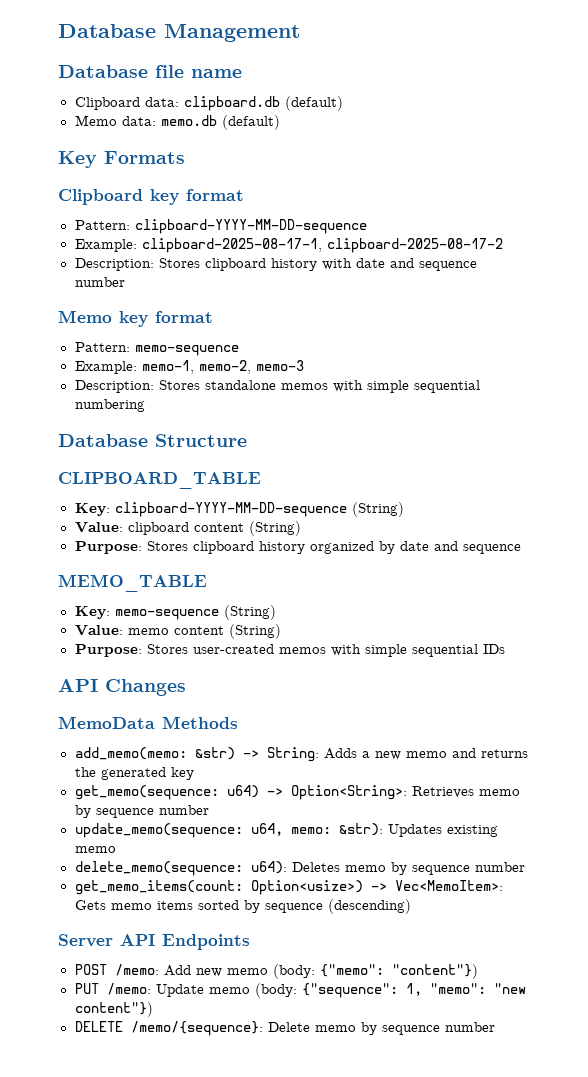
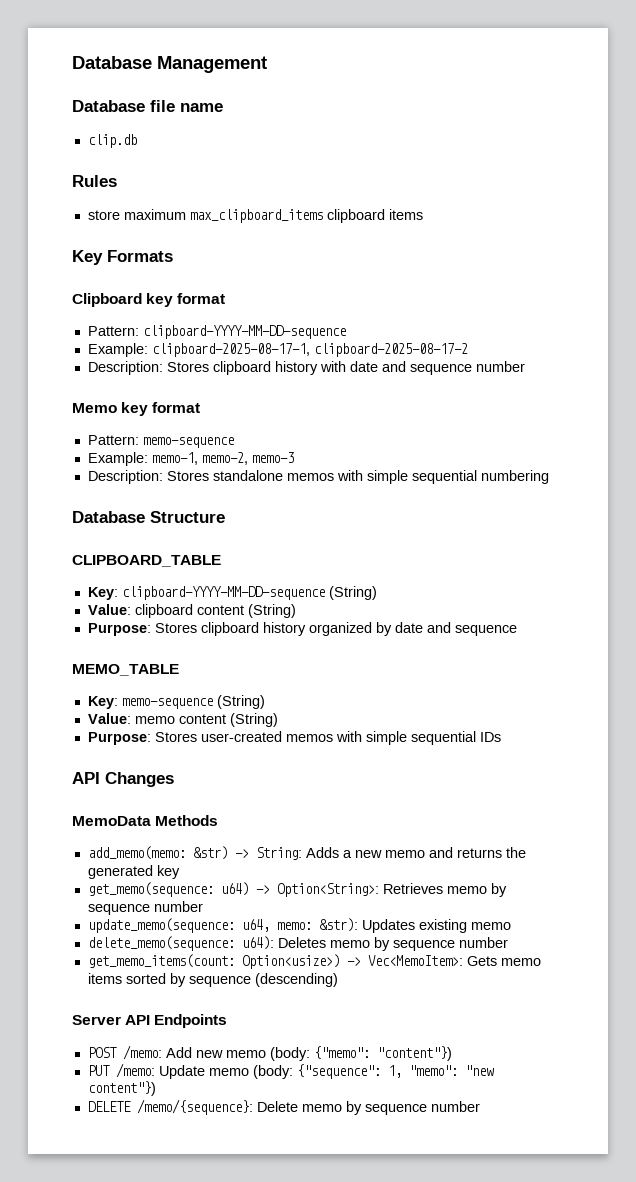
- Clipboard data: clipboard.db (default)
- Memo data: memo.db (default)
+ clip.db
+ Rules
+ store maximum max_clipboard_items clipboard items

